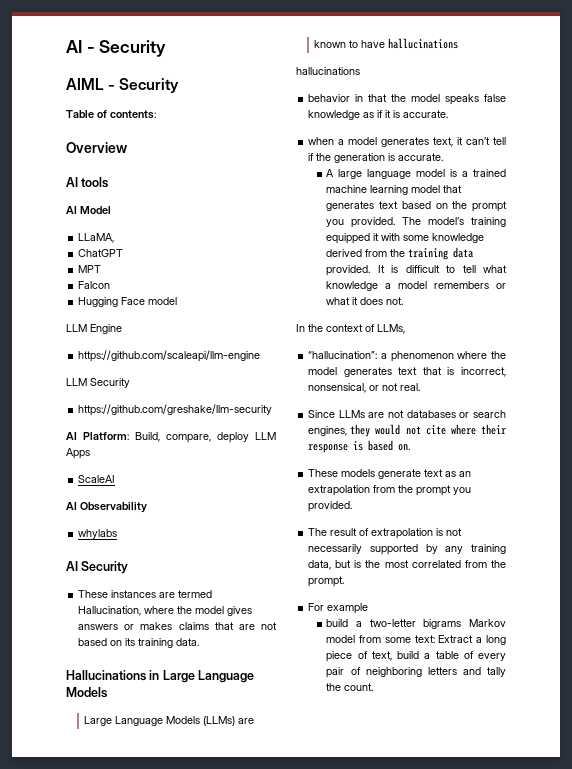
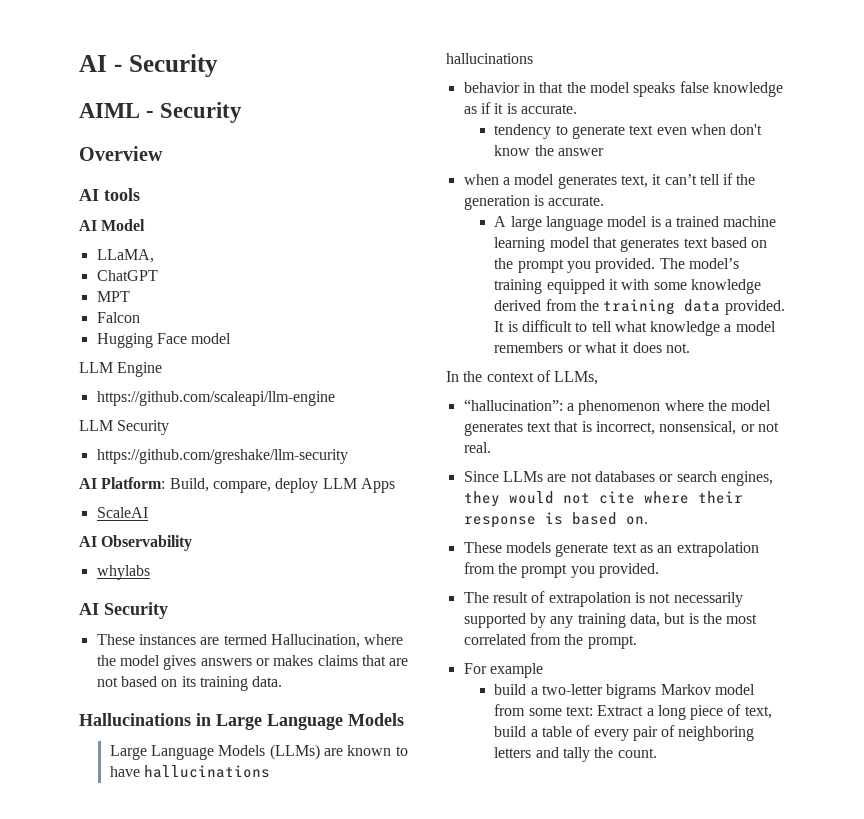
- Table of contents:
+ tendency to generate text even when don't know the answer

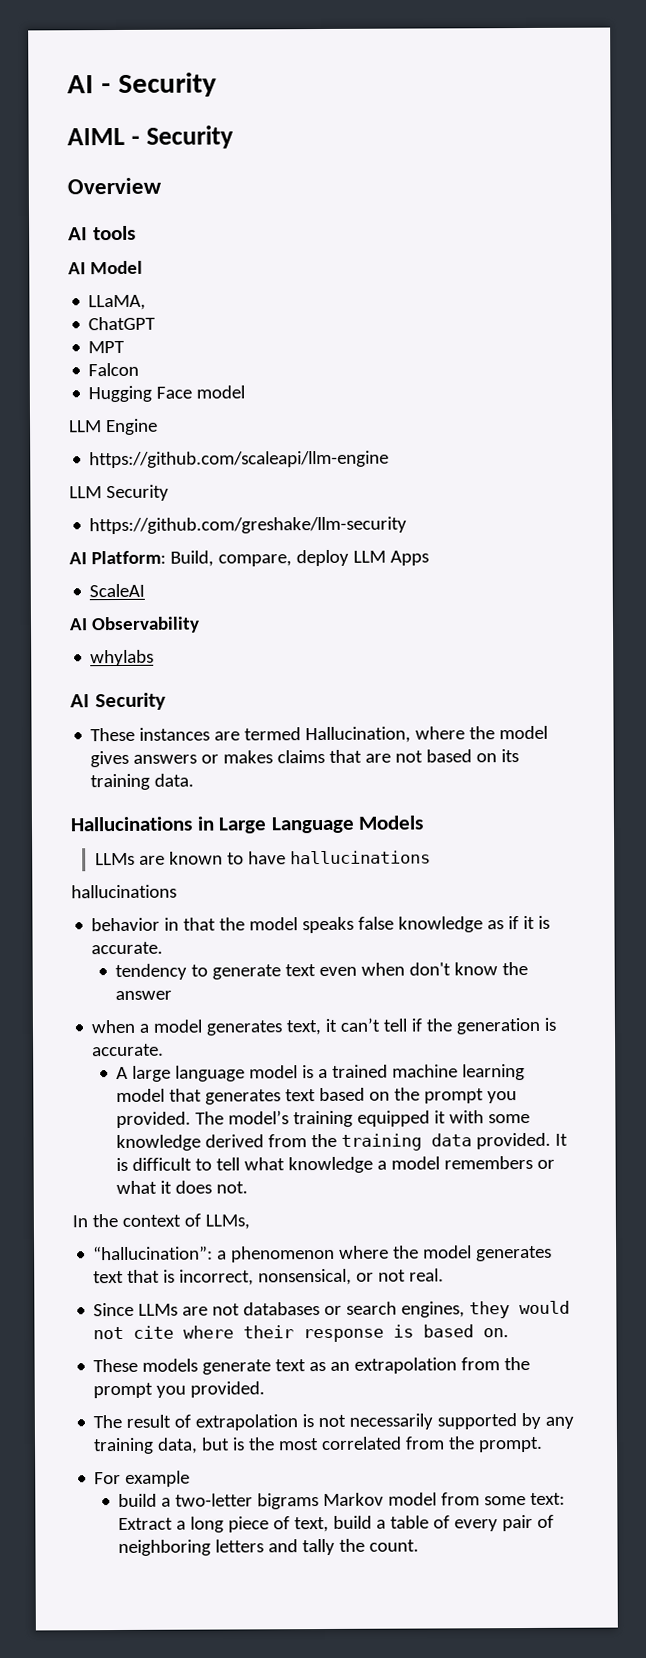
- Large Language Models (LLMs) are known to have hallucinations
+ LLMs are known to have hallucinations

